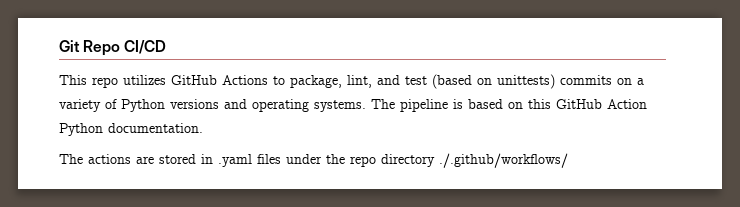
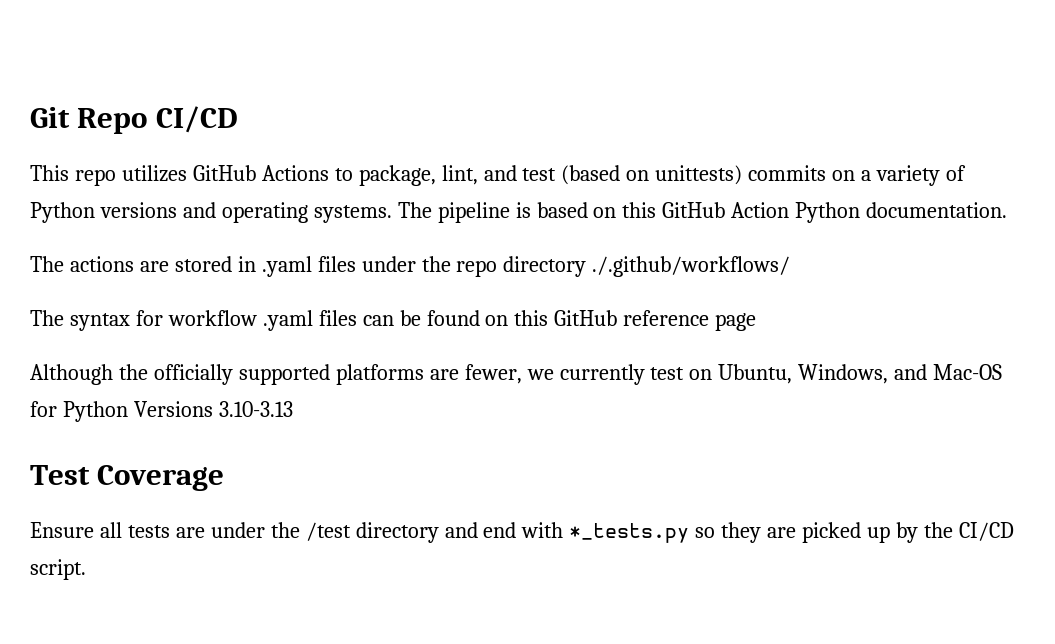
+ The syntax for workflow .yaml files can be found on this GitHub reference page
+ Although the officially supported platforms are fewer, we currently test on Ubuntu, Windows, and Mac-OS for Python Versions 3.10-3.13
+ Test Coverage
+ Ensure all tests are under the /test directory and end with *_tests.py so they are picked up by the CI/CD script.

